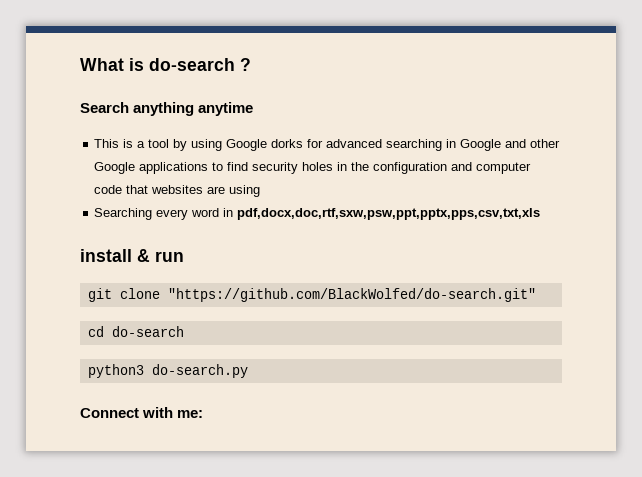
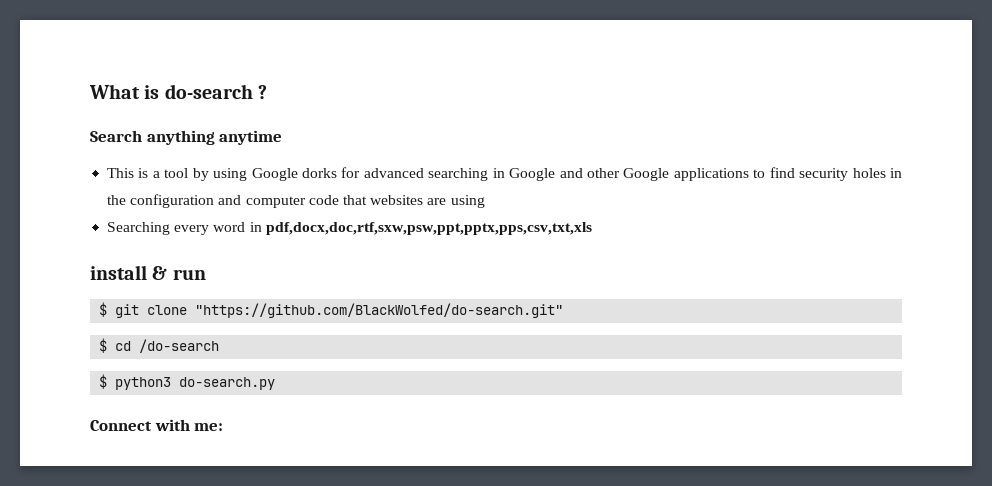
- git clone "https://github.com/BlackWolfed/do-search.git"
+ $ git clone "https://github.com/BlackWolfed/do-search.git"
- cd do-search
- python3 do-search.py
+ $ cd /do-search
+ $ python3 do-search.py

